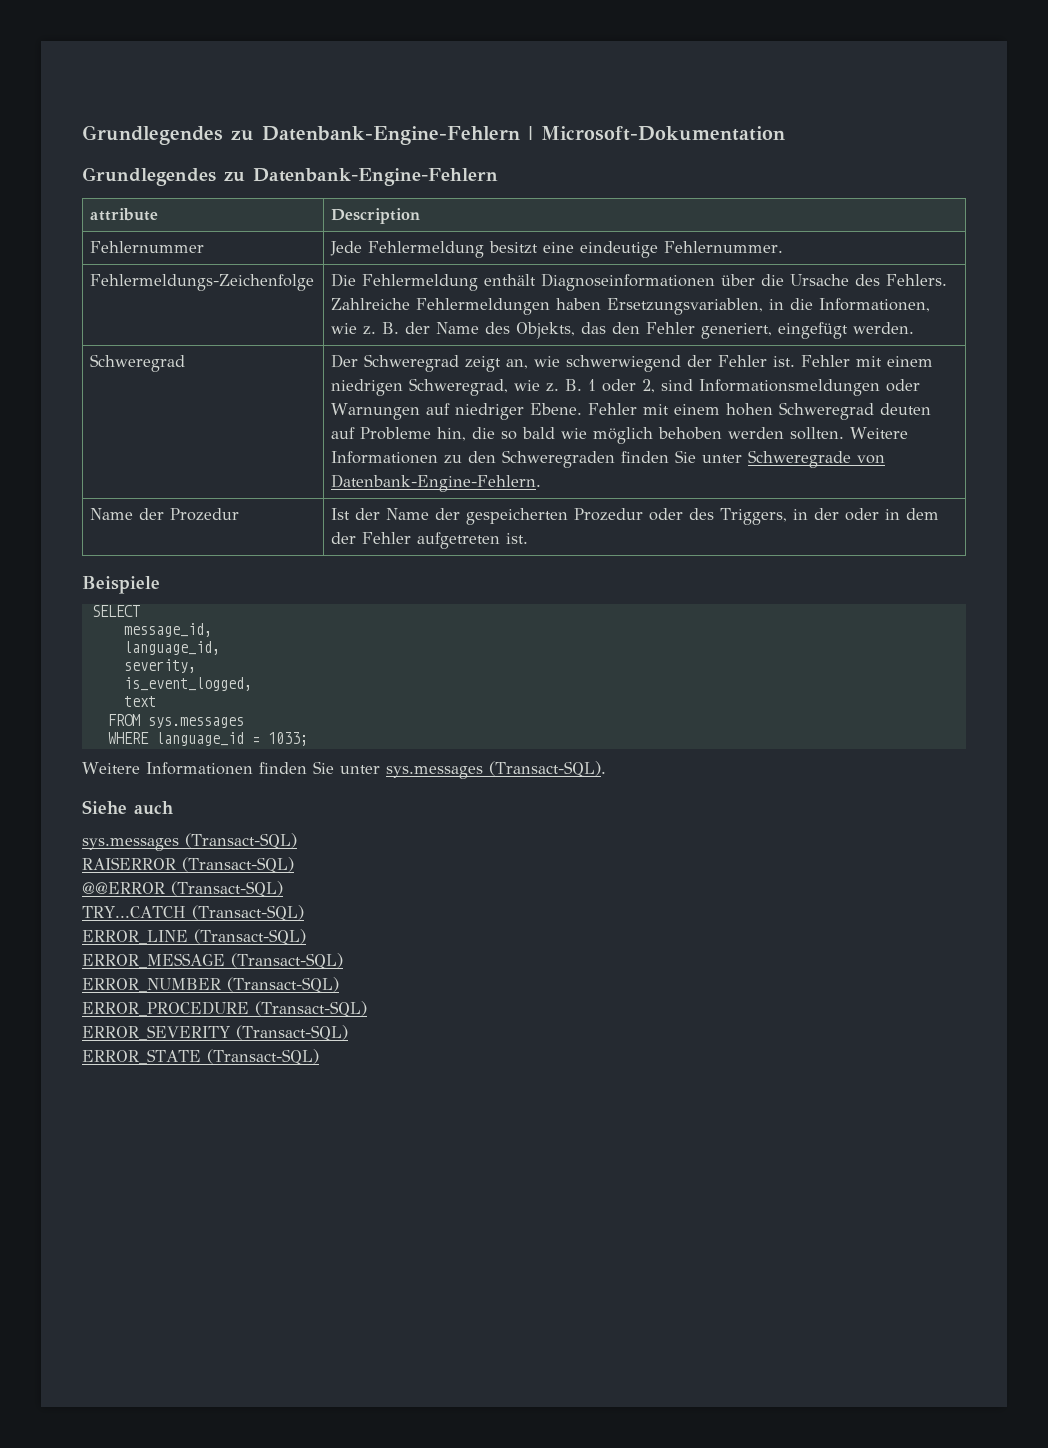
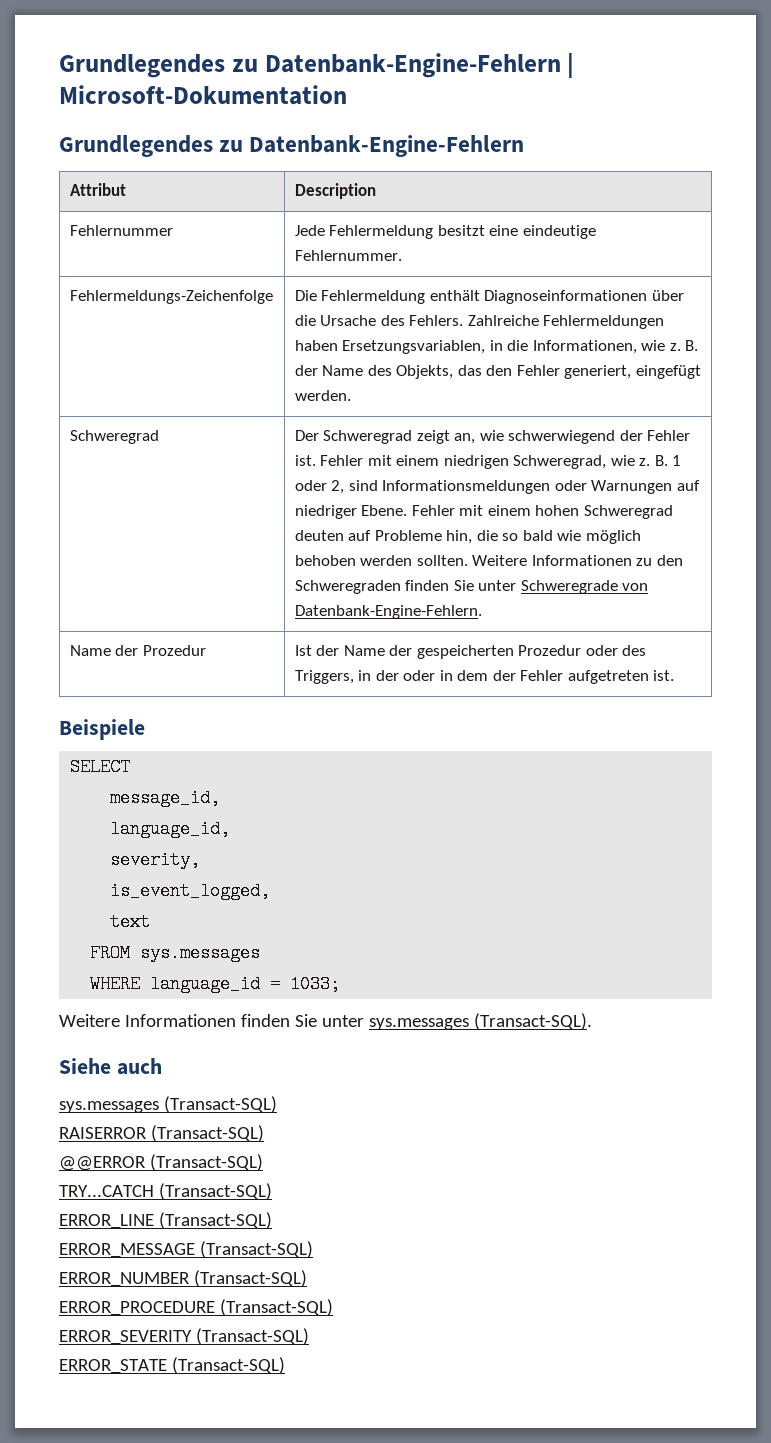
- attribute | Description
+ Attribut | Description

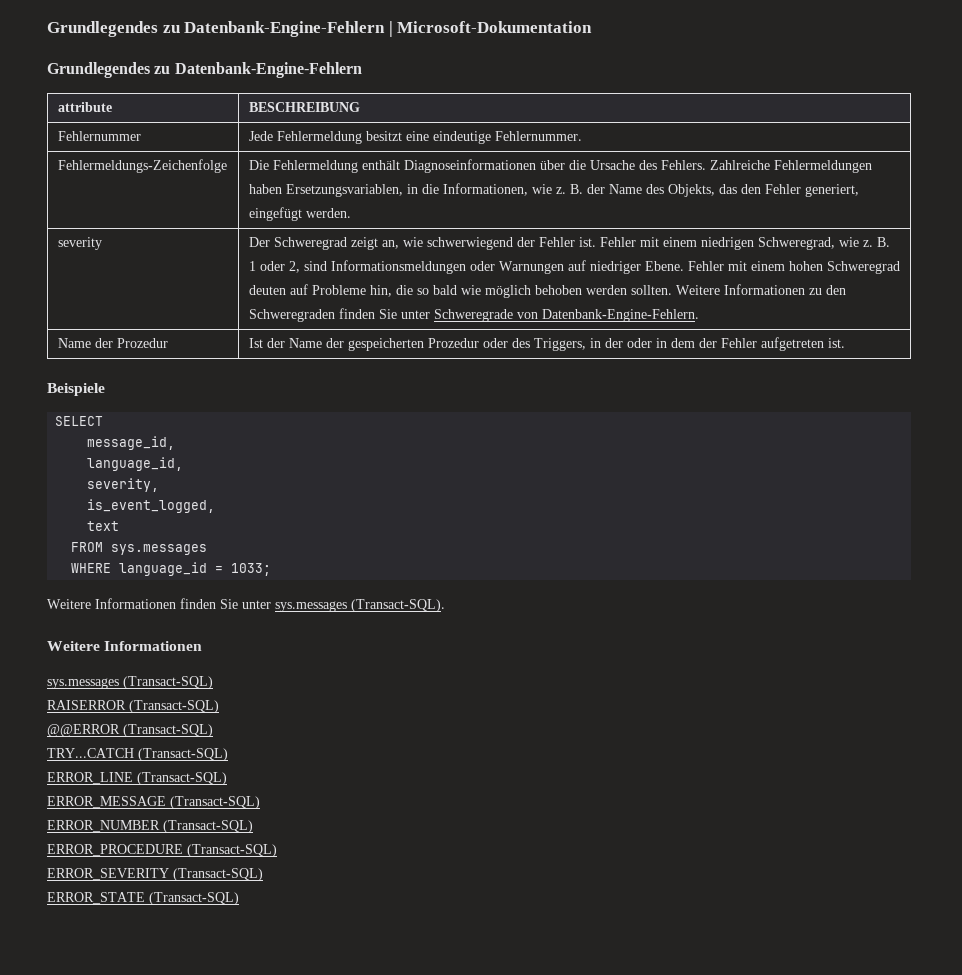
- Attribut | Description
+ attribute | BESCHREIBUNG
  Fehlermeldungs-Zeichenfolge | Die Fehlermeldung enthält Diagnoseinformationen über die Ursache des Fehlers. Zahlreiche Fehlermeldungen haben Ersetzungsvariablen, in die Informationen, wie z. B. der Name des Objekts, das den Fehler generiert, eingefügt werden.
- Schweregrad
+ severity
  Weitere Informationen finden Sie unter sys.messages (Transact-SQL).
- Siehe auch
+ Weitere Informationen

